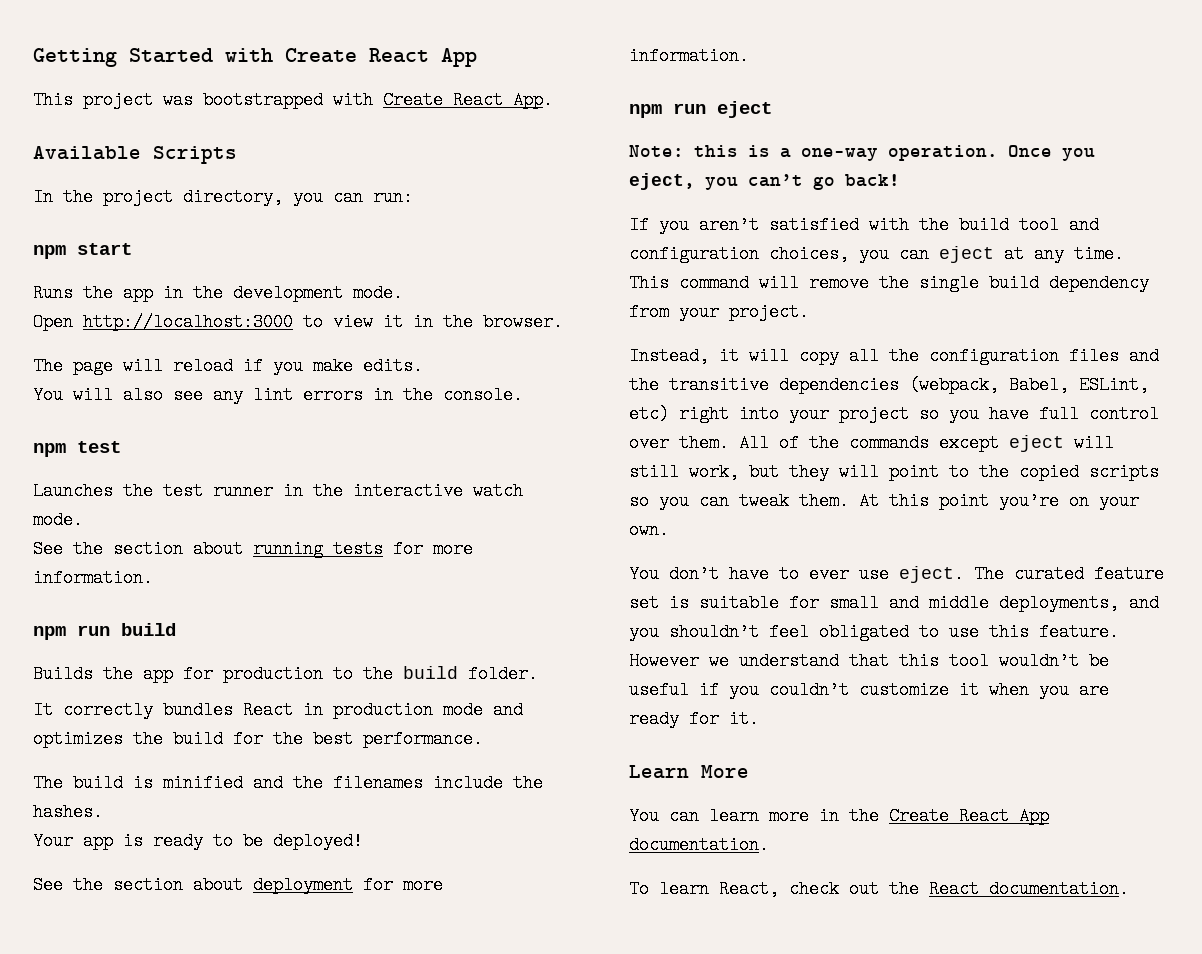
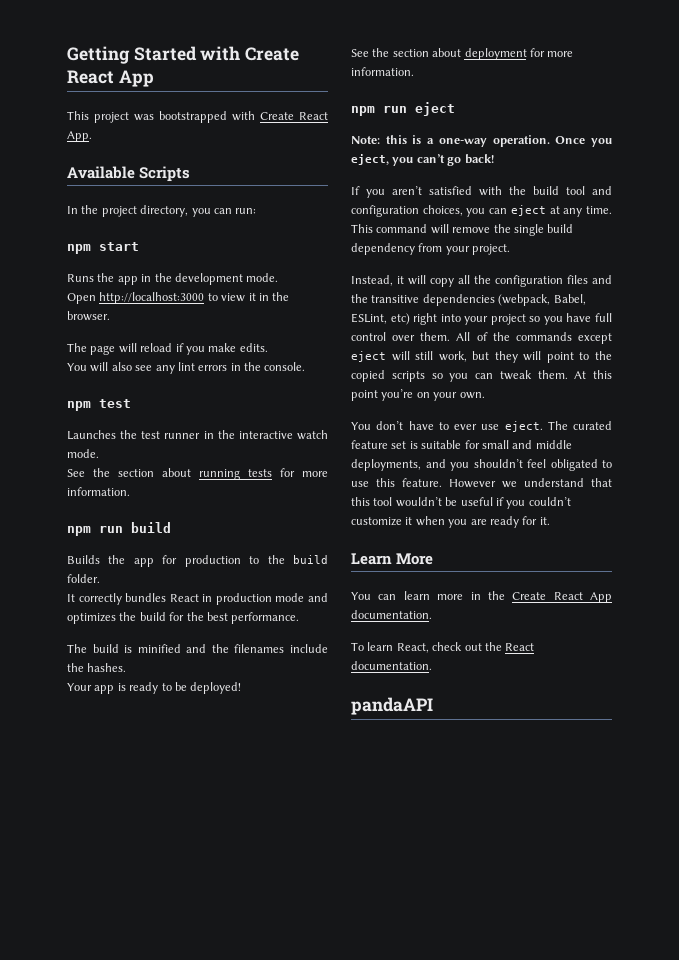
+ pandaAPI

